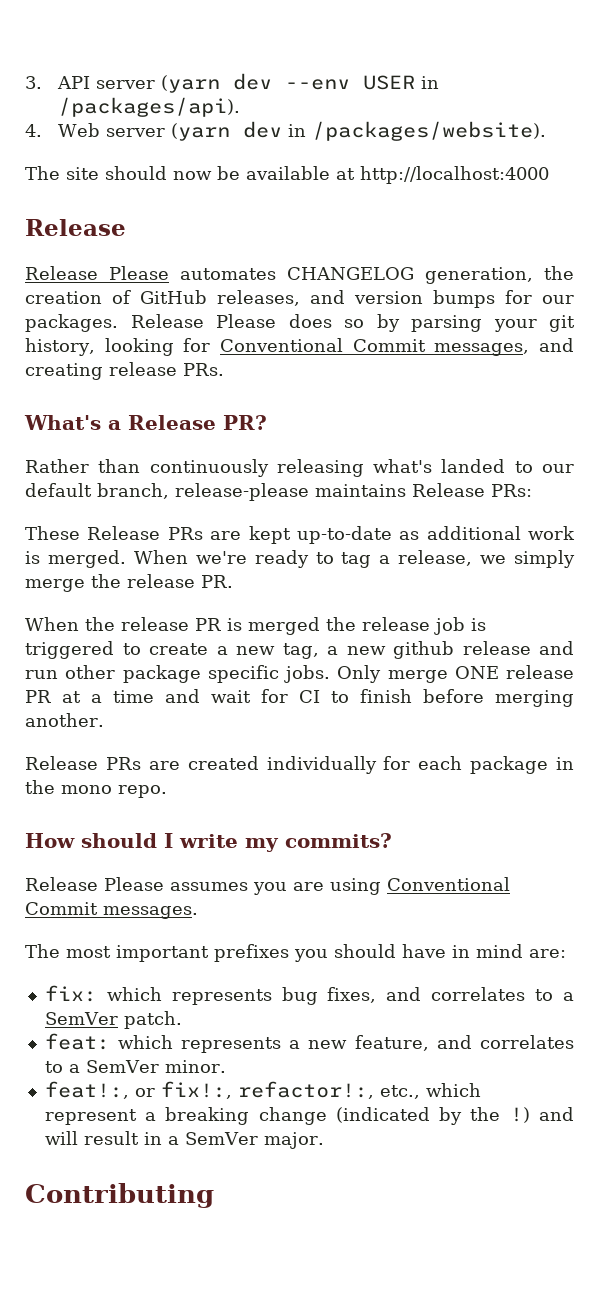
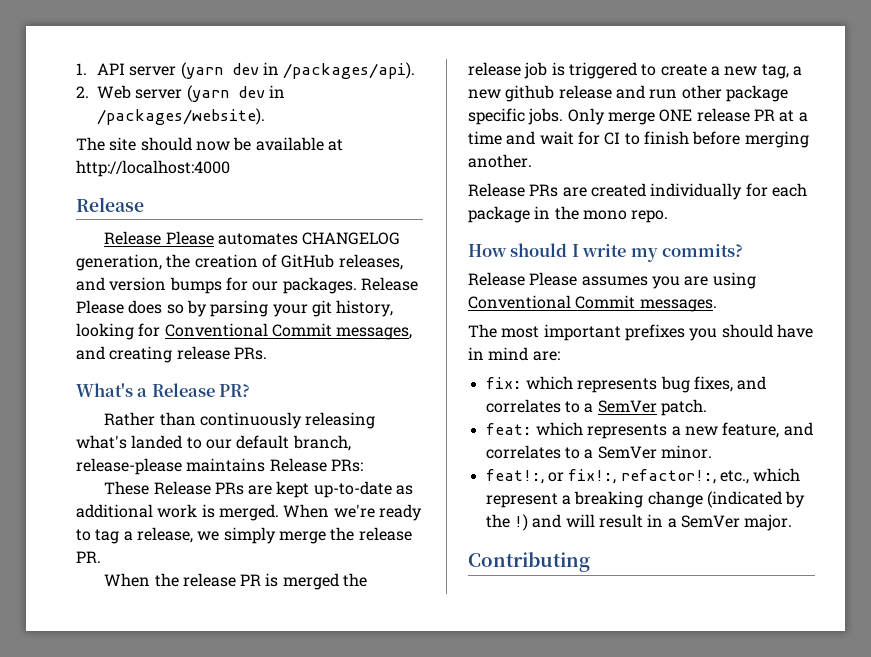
- 3. API server (yarn dev --env USER in /packages/api).
+ 1. API server (yarn dev in /packages/api).
- 4. Web server (yarn dev in /packages/website).
+ 2. Web server (yarn dev in /packages/website).

